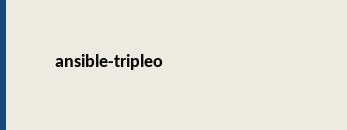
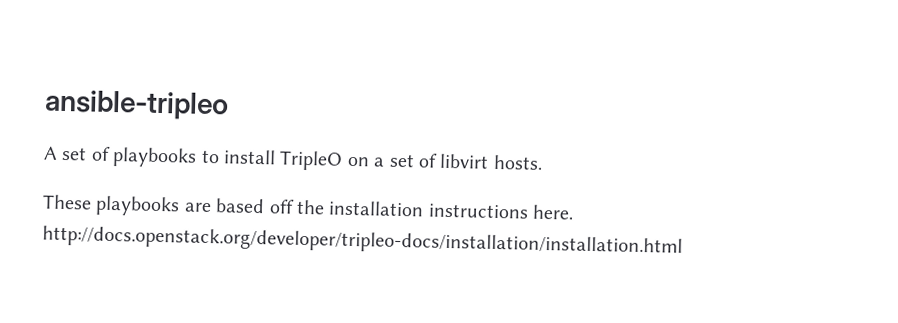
+ A set of playbooks to install TripleO on a set of libvirt hosts.
+ These playbooks are based off the installation instructions here. http://docs.openstack.org/developer/tripleo-docs/installation/installation.html

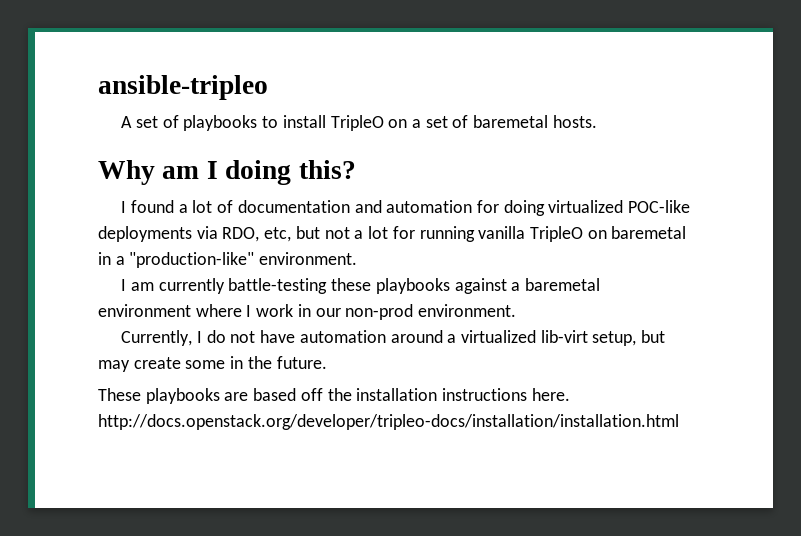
- A set of playbooks to install TripleO on a set of libvirt hosts.
+ A set of playbooks to install TripleO on a set of baremetal hosts.
+ Why am I doing this?
+ I found a lot of documentation and automation for doing virtualized POC-like deployments via RDO, etc, but not a lot for running vanilla TripleO on baremetal in a "production-like" environment.
+ I am currently battle-testing these playbooks against a baremetal environment where I work in our non-prod environment.
+ Currently, I do not have automation around a virtualized lib-virt setup, but may create some in the future.

